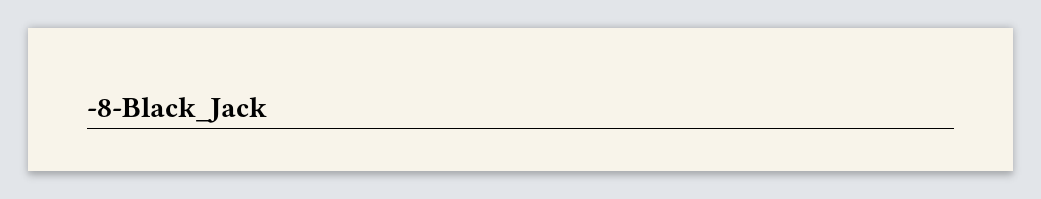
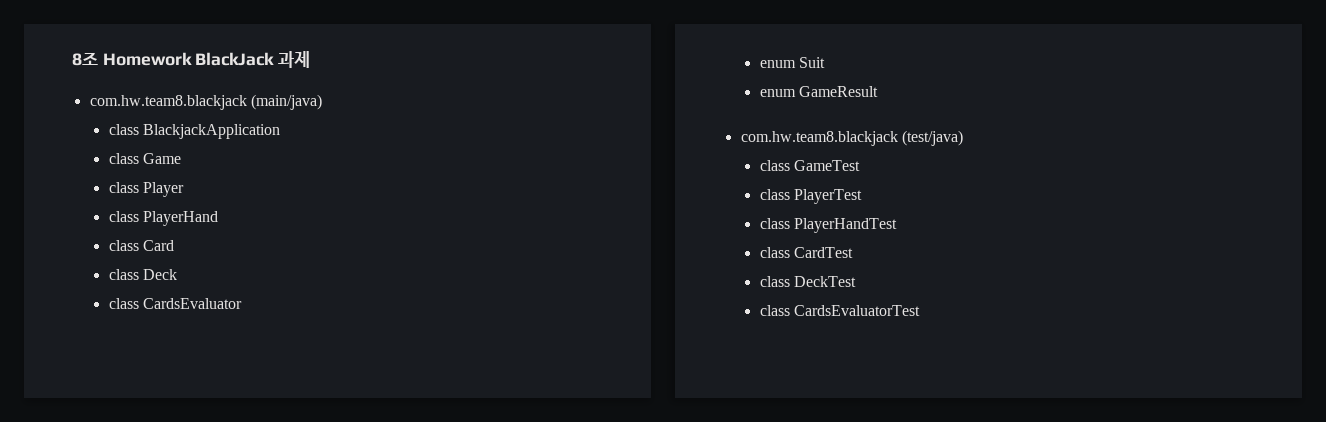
- -8-Black_Jack
+ 8조 Homework BlackJack 과제
+ com.hw.team8.blackjack (main/java)
+ class BlackjackApplication
+ class Game
+ class Player
+ class PlayerHand
+ class Card
+ class Deck
+ class CardsEvaluator
+ enum Suit
+ enum GameResult
+ com.hw.team8.blackjack (test/java)
+ class GameTest
+ class PlayerTest
+ class PlayerHandTest
+ class CardTest
+ class DeckTest
+ class CardsEvaluatorTest

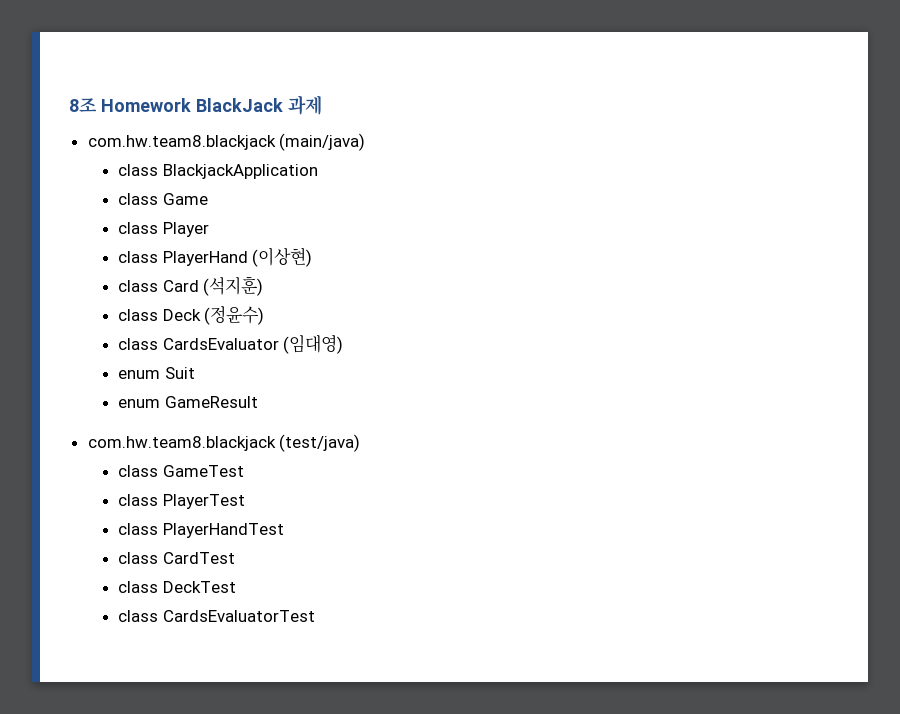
- class PlayerHand
+ class PlayerHand (이상현)
- class Card
+ class Card (석지훈)
- class Deck
+ class Deck (정윤수)
- class CardsEvaluator
+ class CardsEvaluator (임대영)

